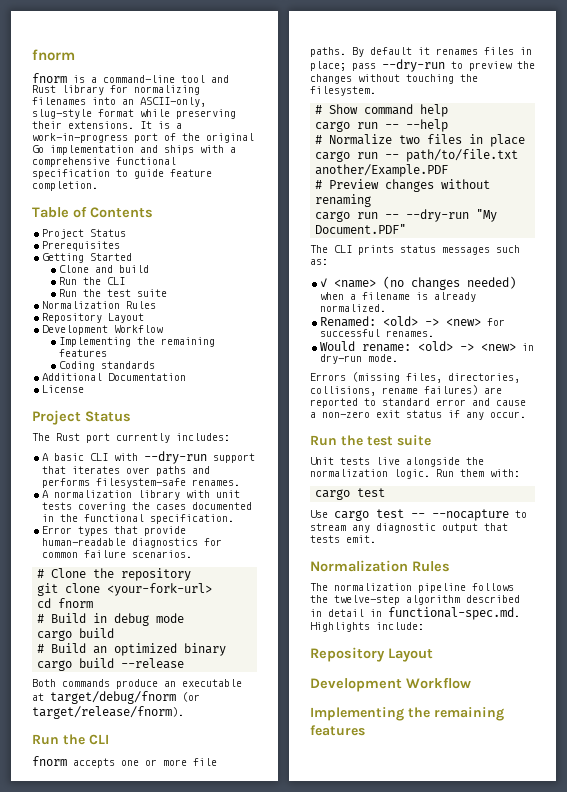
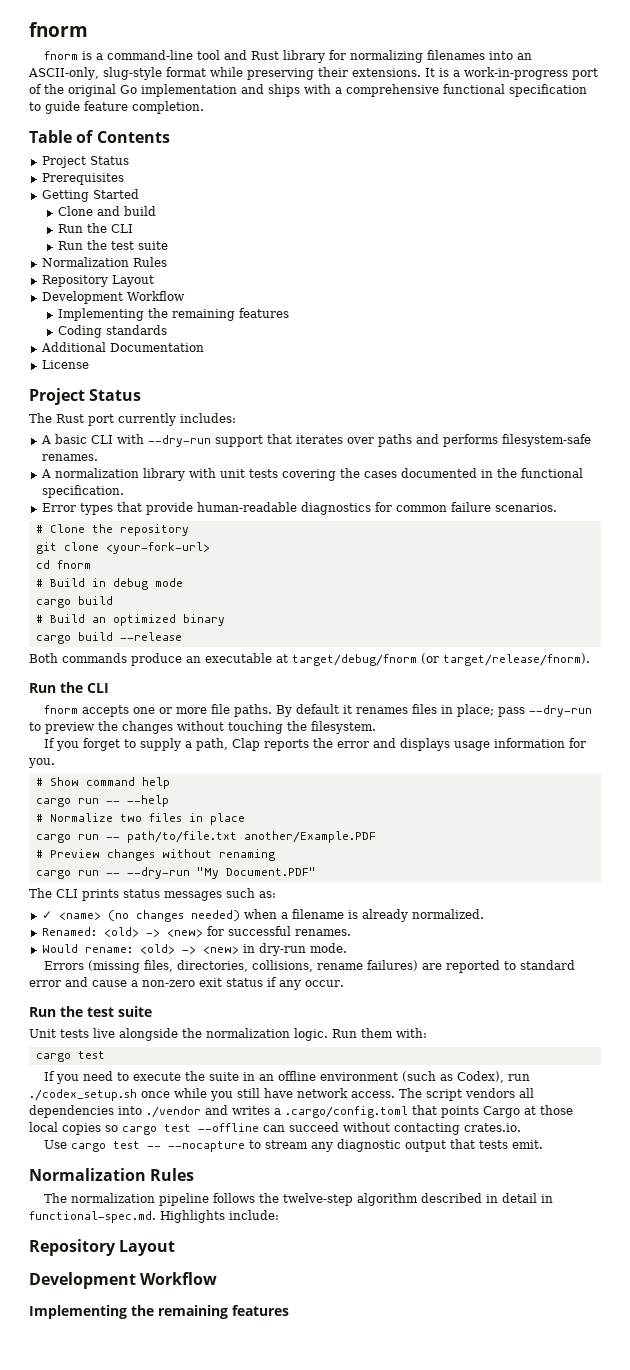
+ If you forget to supply a path, Clap reports the error and displays usage information for you.
+ If you need to execute the suite in an offline environment (such as Codex), run ./codex_setup.sh once while you still have network access. The script vendors all dependencies into ./vendor and writes a .cargo/config.toml that points Cargo at those local copies so cargo test --offline can succeed without contacting crates.io.

